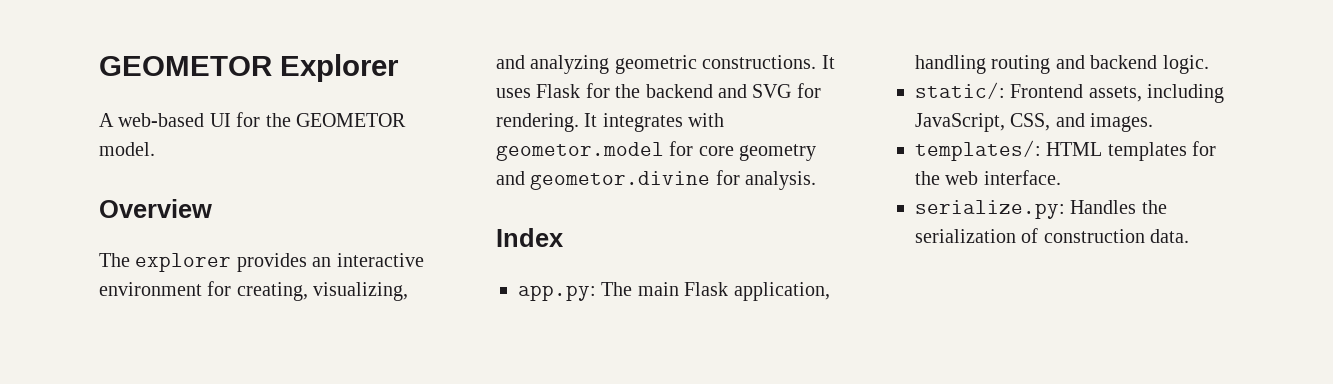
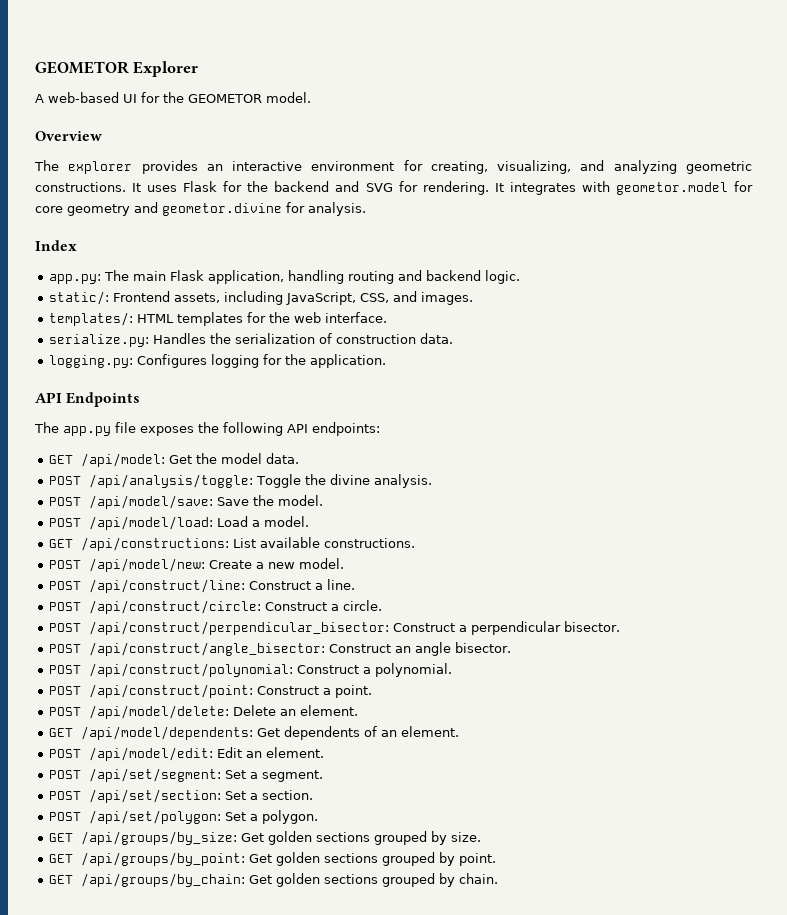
+ logging.py: Configures logging for the application.
+ API Endpoints
+ The app.py file exposes the following API endpoints:
+ GET /api/model: Get the model data.
+ POST /api/analysis/toggle: Toggle the divine analysis.
+ POST /api/model/save: Save the model.
+ POST /api/model/load: Load a model.
+ GET /api/constructions: List available constructions.
+ POST /api/model/new: Create a new model.
+ POST /api/construct/line: Construct a line.
+ POST /api/construct/circle: Construct a circle.
+ POST /api/construct/perpendicular_bisector: Construct a perpendicular bisector.
+ POST /api/construct/angle_bisector: Construct an angle bisector.
+ POST /api/construct/polynomial: Construct a polynomial.
+ POST /api/construct/point: Construct a point.
+ POST /api/model/delete: Delete an element.
+ GET /api/model/dependents: Get dependents of an element.
+ POST /api/model/edit: Edit an element.
+ POST /api/set/segment: Set a segment.
+ POST /api/set/section: Set a section.
+ POST /api/set/polygon: Set a polygon.
+ GET /api/groups/by_size: Get golden sections grouped by size.
+ GET /api/groups/by_point: Get golden sections grouped by point.
+ GET /api/groups/by_chain: Get golden sections grouped by chain.

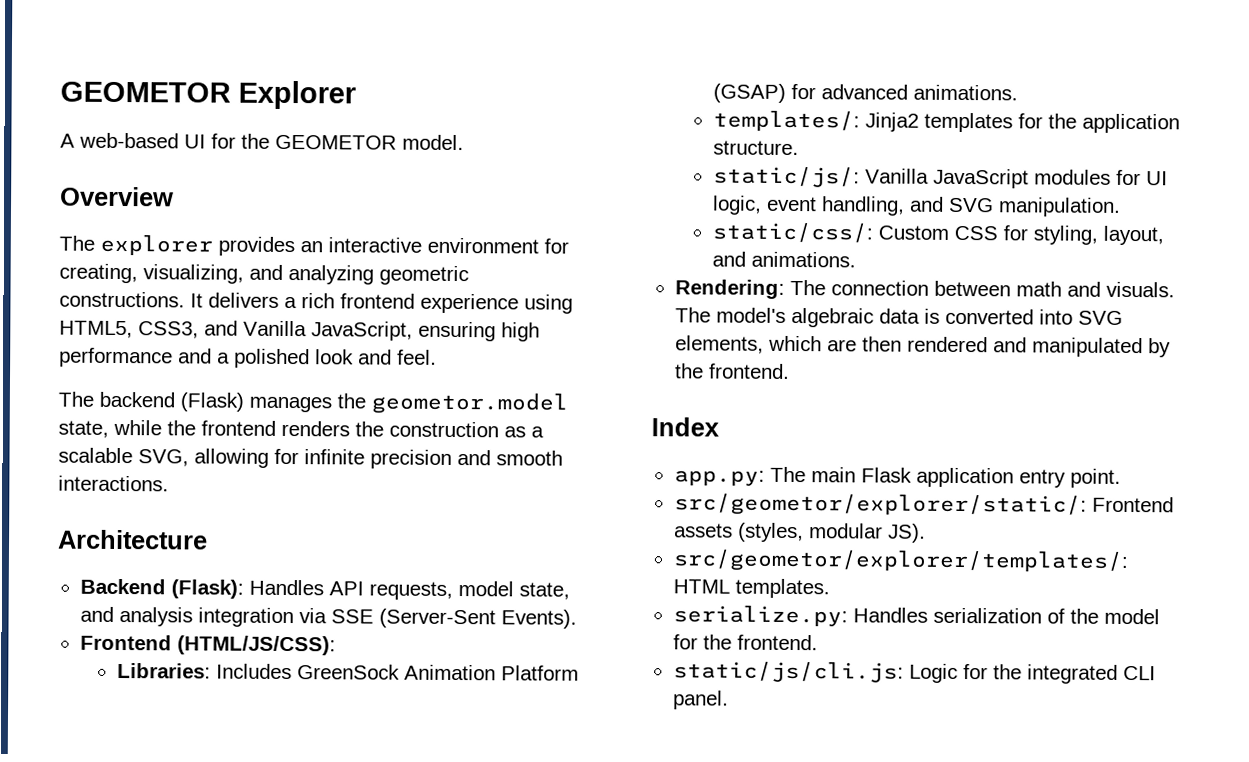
- It uses Flask for the backend and SVG for rendering. It integrates with geometor.model for core geometry and geometor.divine for analysis.
+ It delivers a rich frontend experience using HTML5, CSS3, and Vanilla JavaScript, ensuring high performance and a polished look and feel.
+ The backend (Flask) manages the geometor.model state, while the frontend renders the construction as a scalable SVG, allowing for infinite precision and smooth interactions.
+ Architecture
+ Backend (Flask): Handles API requests, model state, and analysis integration via SSE (Server-Sent Events).
+ Frontend (HTML/JS/CSS):
+ Libraries: Includes GreenSock Animation Platform (GSAP) for advanced animations.
+ templates/: Jinja2 templates for the application structure.
+ static/js/: Vanilla JavaScript modules for UI logic, event handling, and SVG manipulation.
+ static/css/: Custom CSS for styling, layout, and animations.
+ Rendering: The connection between math and visuals. The model's algebraic data is converted into SVG elements, which are then rendered and manipulated by the frontend.
- app.py: The main Flask application, handling routing and backend logic.
- static/: Frontend assets, including JavaScript, CSS, and images.
- templates/: HTML templates for the web interface.
+ app.py: The main Flask application entry point.
+ src/geometor/explorer/static/: Frontend assets (styles, modular JS).
+ src/geometor/explorer/templates/: HTML templates.
- serialize.py: Handles the serialization of construction data.
- logging.py: Configures logging for the application.
- API Endpoints
- The app.py file exposes the following API endpoints:
- GET /api/model: Get the model data.
- POST /api/analysis/toggle: Toggle the divine analysis.
- POST /api/model/save: Save the model.
- POST /api/model/load: Load a model.
- GET /api/constructions: List available constructions.
- POST /api/model/new: Create a new model.
- POST /api/construct/line: Construct a line.
- POST /api/construct/circle: Construct a circle.
- POST /api/construct/perpendicular_bisector: Construct a perpendicular bisector.
- POST /api/construct/angle_bisector: Construct an angle bisector.
- POST /api/construct/polynomial: Construct a polynomial.
- POST /api/construct/point: Construct a point.
- POST /api/model/delete: Delete an element.
- GET /api/model/dependents: Get dependents of an element.
- POST /api/model/edit: Edit an element.
- POST /api/set/segment: Set a segment.
- POST /api/set/section: Set a section.
- POST /api/set/polygon: Set a polygon.
- GET /api/groups/by_size: Get golden sections grouped by size.
- GET /api/groups/by_point: Get golden sections grouped by point.
- GET /api/groups/by_chain: Get golden sections grouped by chain.
+ serialize.py: Handles serialization of the model for the frontend.
+ static/js/cli.js: Logic for the integrated CLI panel.

